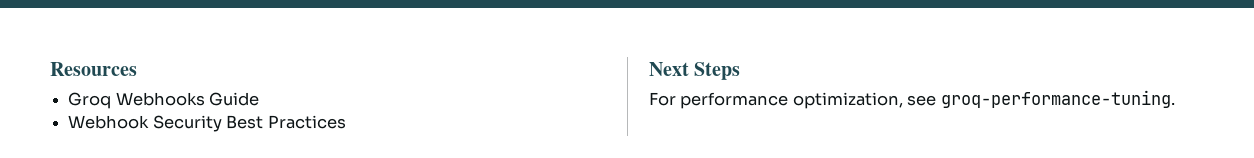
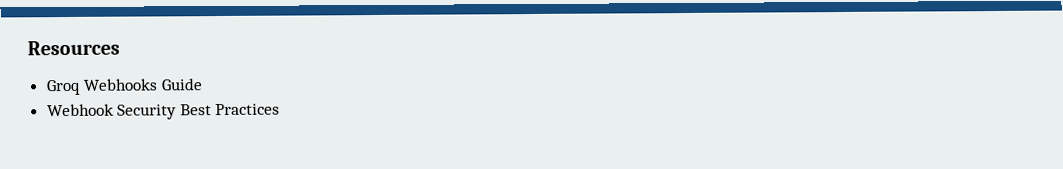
- Next Steps
- For performance optimization, see groq-performance-tuning.

